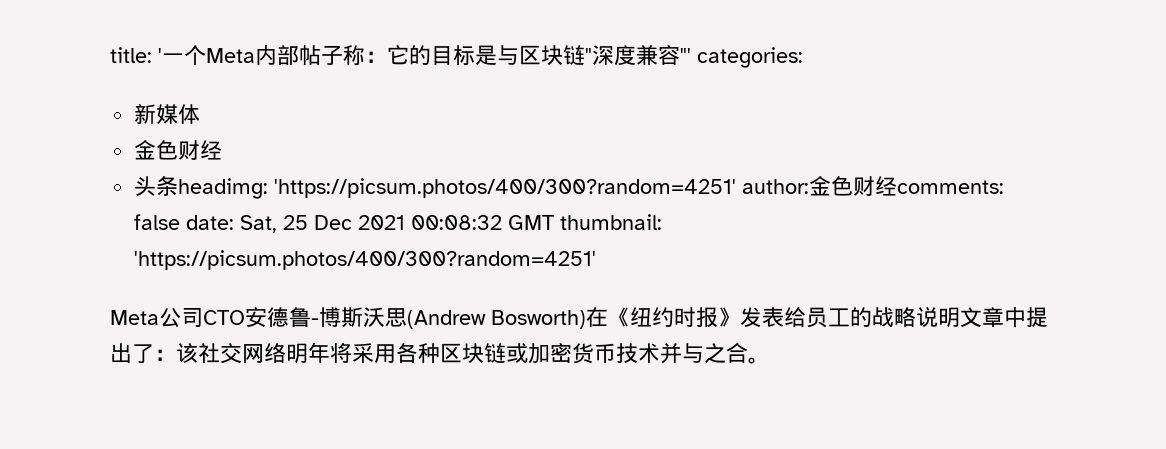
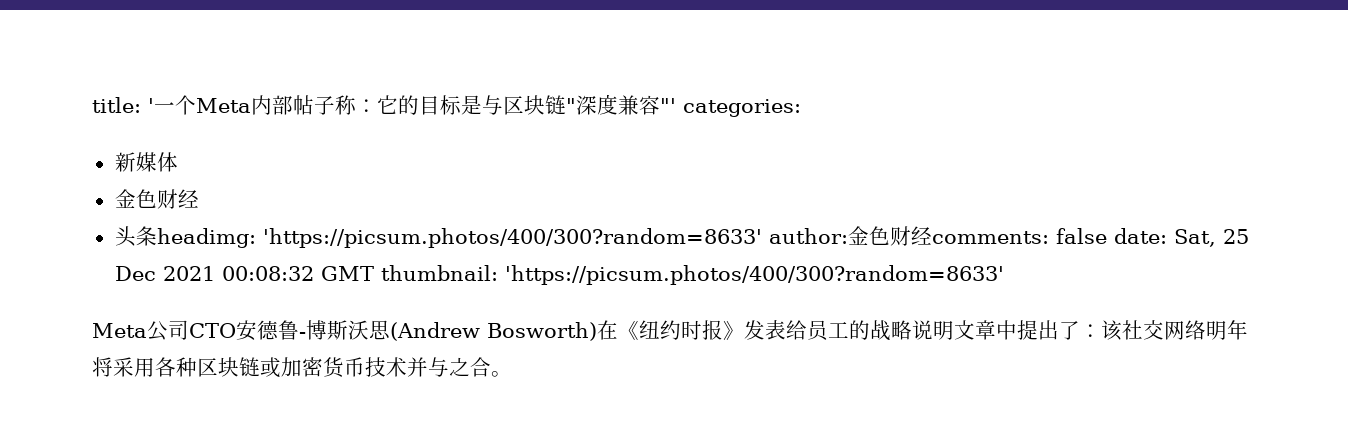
- 头条headimg: 'https://picsum.photos/400/300?random=4251' author:金色财经comments: false date: Sat, 25 Dec 2021 00:08:32 GMT thumbnail: 'https://picsum.photos/400/300?random=4251'
+ 头条headimg: 'https://picsum.photos/400/300?random=8633' author:金色财经comments: false date: Sat, 25 Dec 2021 00:08:32 GMT thumbnail: 'https://picsum.photos/400/300?random=8633'

